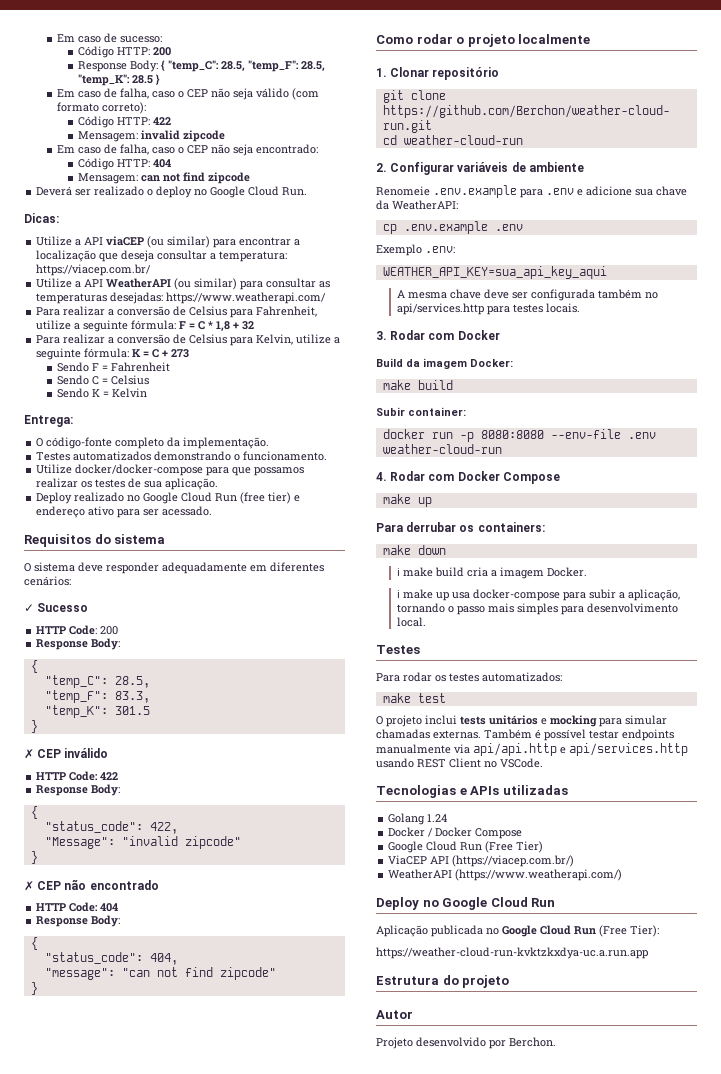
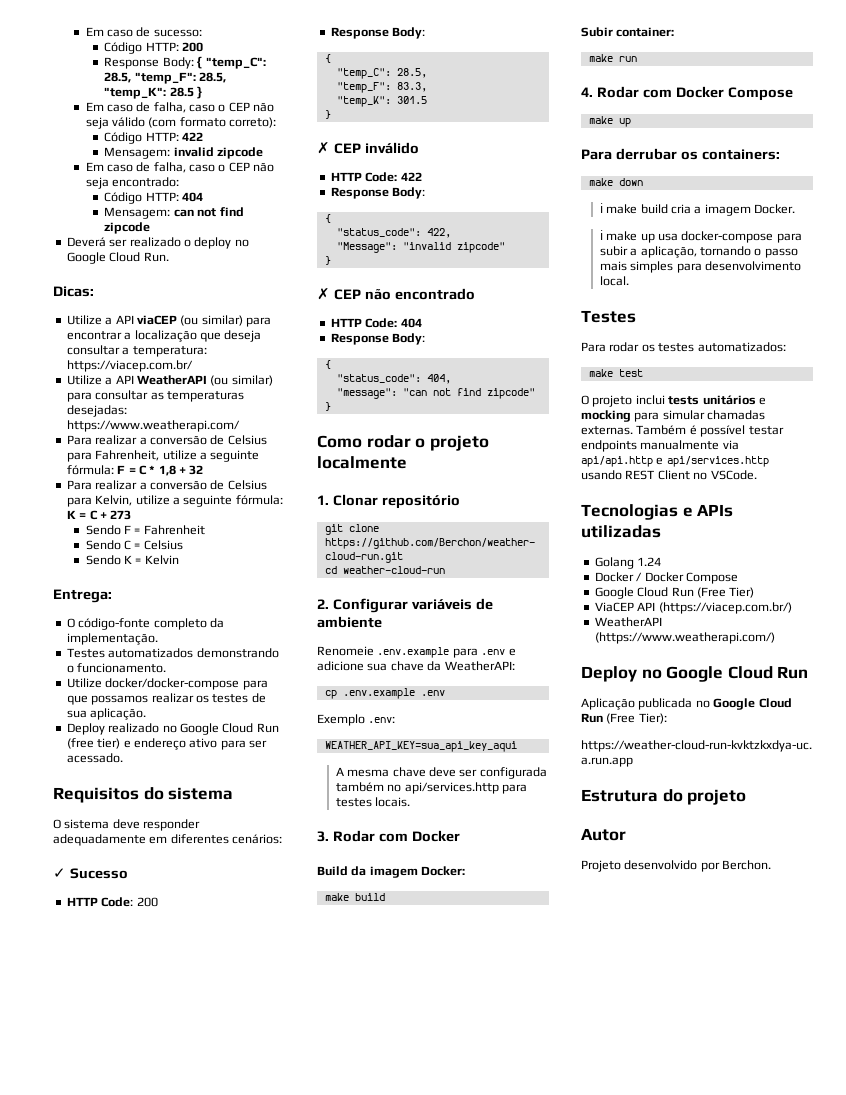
- docker run -p 8080:8080 --env-file .env weather-cloud-run
+ make run

